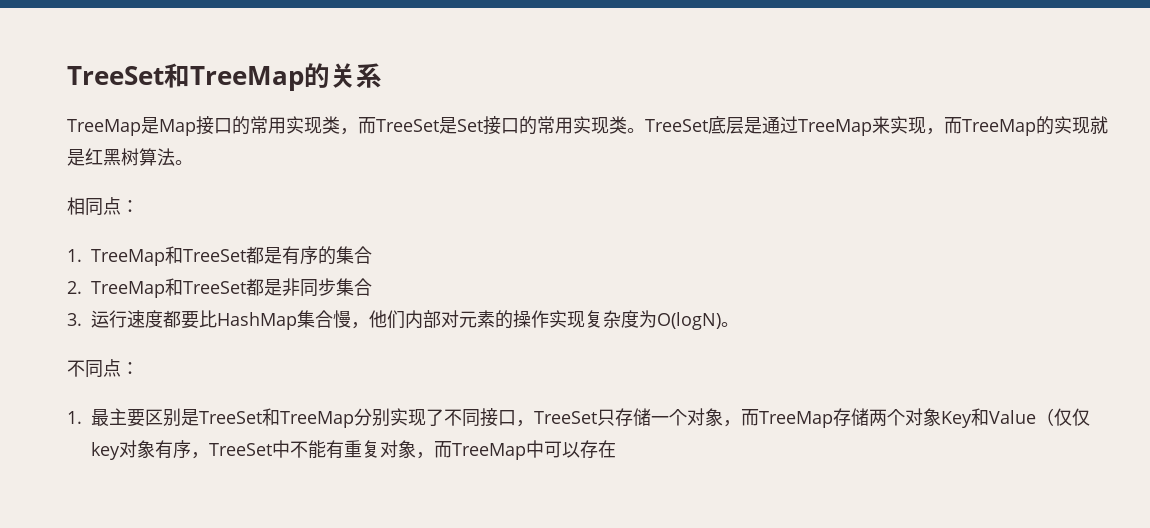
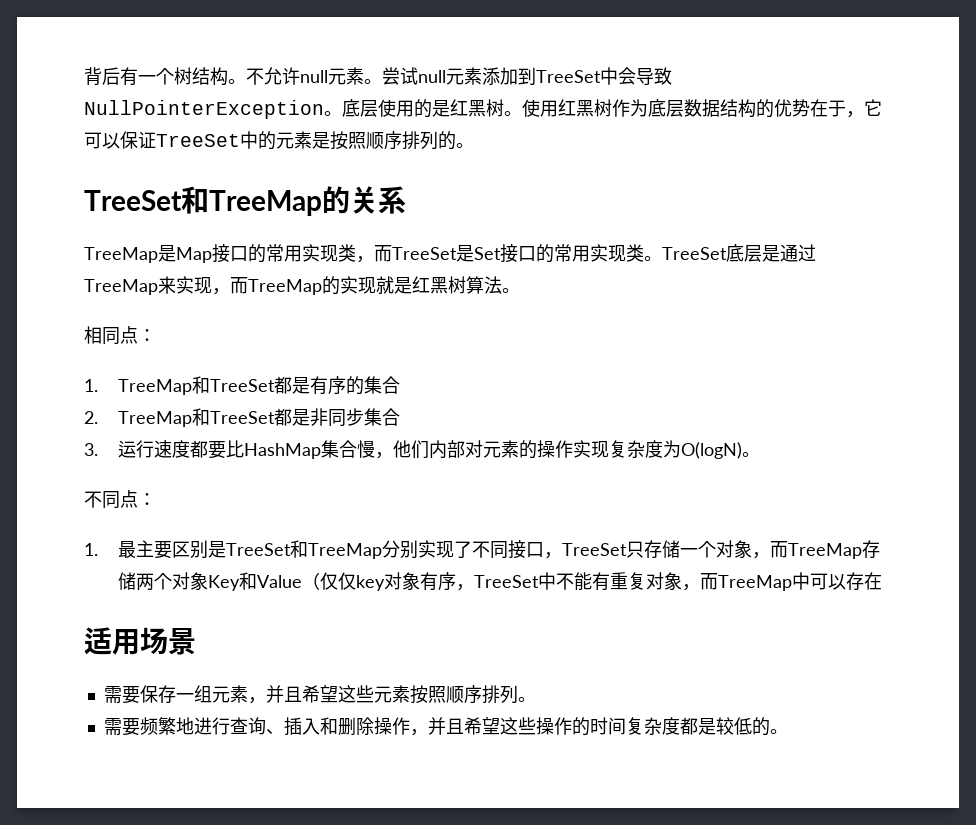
+ 背后有一个树结构。不允许null元素。尝试null元素添加到TreeSet中会导致NullPointerException。底层使用的是红黑树。使用红黑树作为底层数据结构的优势在于，它可以保证TreeSet中的元素是按照顺序排列的。
+ 适用场景
+ 需要保存一组元素，并且希望这些元素按照顺序排列。
+ 需要频繁地进行查询、插入和删除操作，并且希望这些操作的时间复杂度都是较低的。

